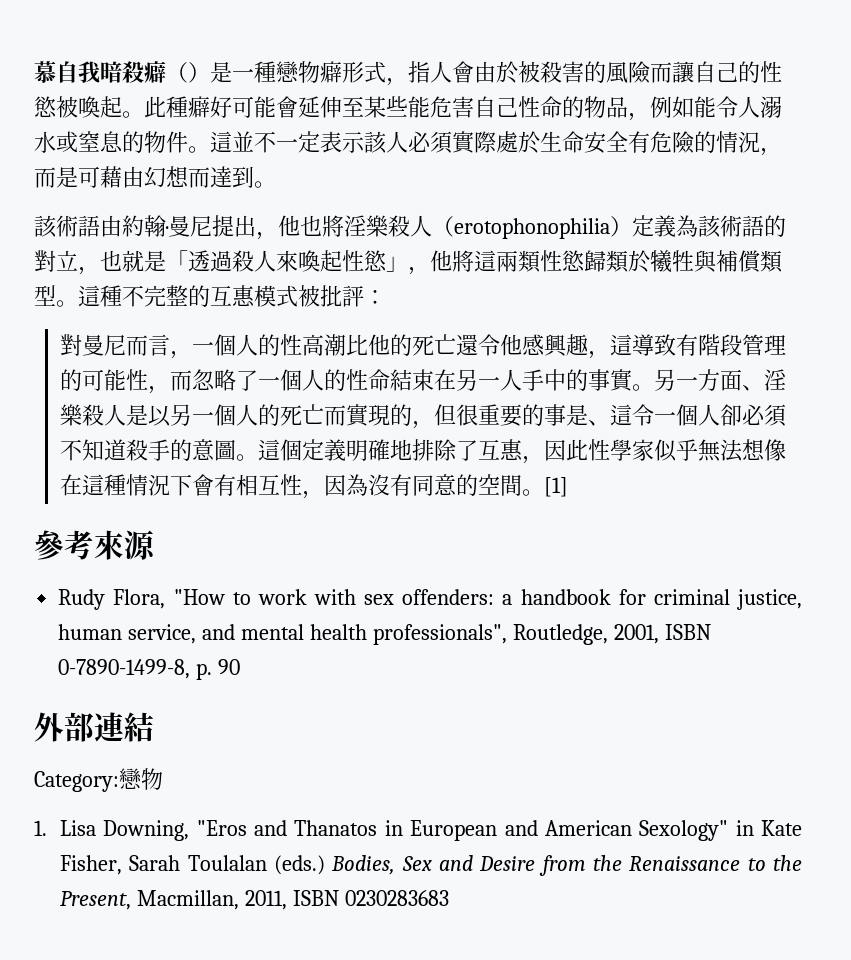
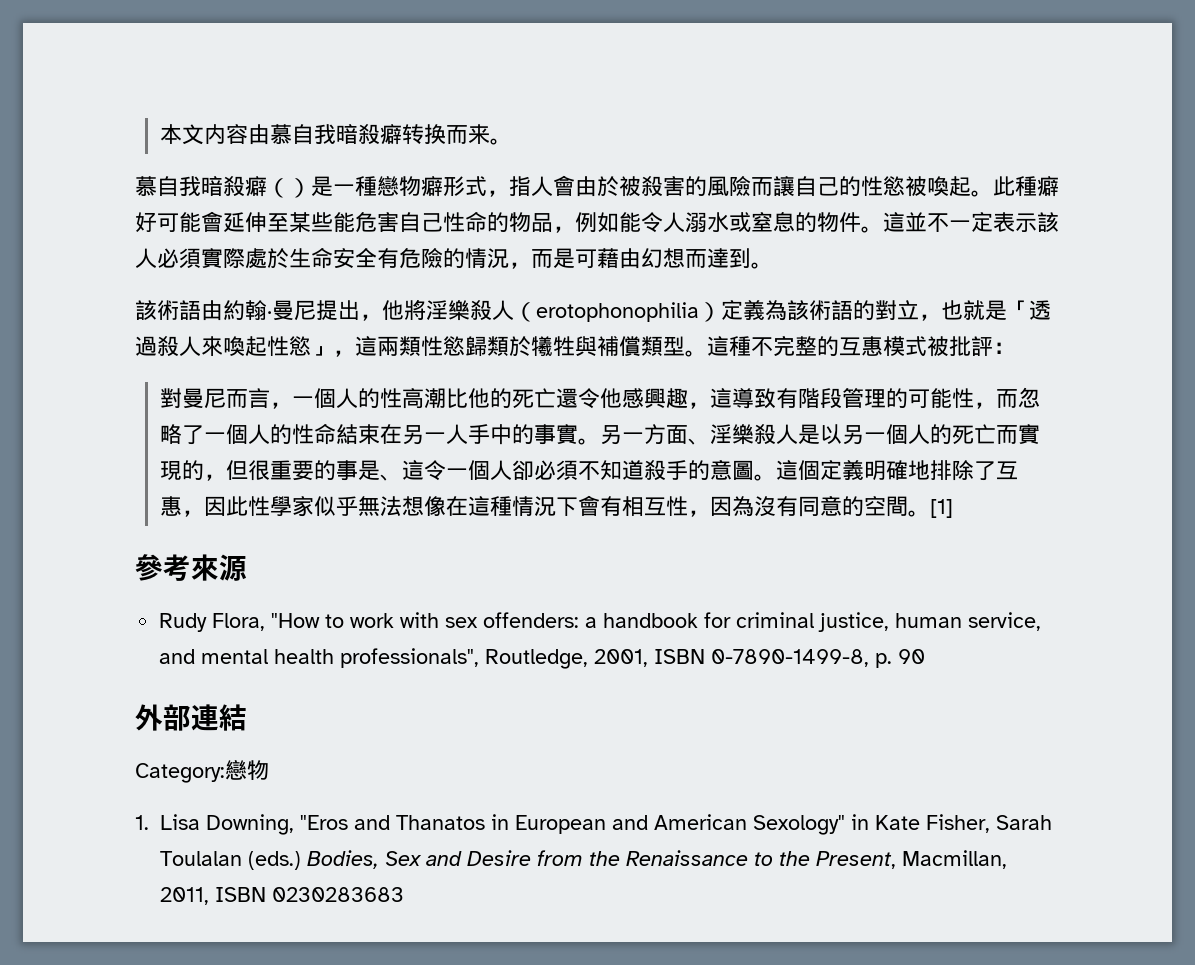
+ 本文内容由慕自我暗殺癖转换而来。
- 該術語由約翰·曼尼提出，他也將淫樂殺人（erotophonophilia）定義為該術語的對立，也就是「透過殺人來喚起性慾」，他將這兩類性慾歸類於犧牲與補償類型。
+ 該術語由約翰·曼尼提出，他將淫樂殺人（erotophonophilia）定義為該術語的對立，也就是「透過殺人來喚起性慾」，這兩類性慾歸類於犧牲與補償類型。

